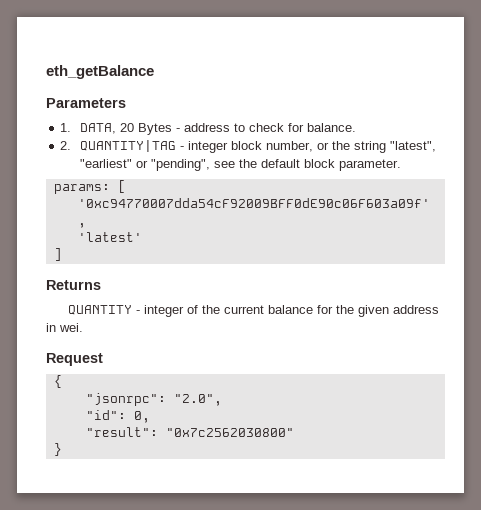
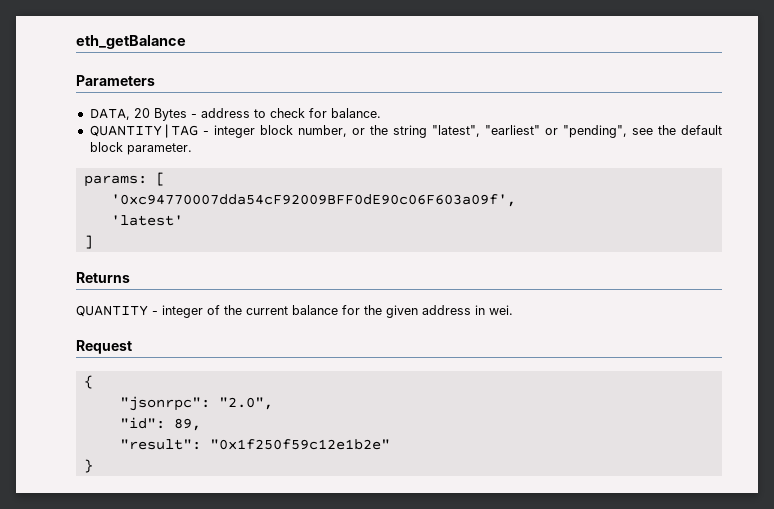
- 1. DATA, 20 Bytes - address to check for balance.
+ DATA, 20 Bytes - address to check for balance.
- 2. QUANTITY|TAG - integer block number, or the string "latest", "earliest" or "pending", see the default block parameter.
+ QUANTITY|TAG - integer block number, or the string "latest", "earliest" or "pending", see the default block parameter.
- "id": 0,
+ "id": 89,
- "result": "0x7c2562030800"
+ "result": "0x1f250f59c12e1b2e"

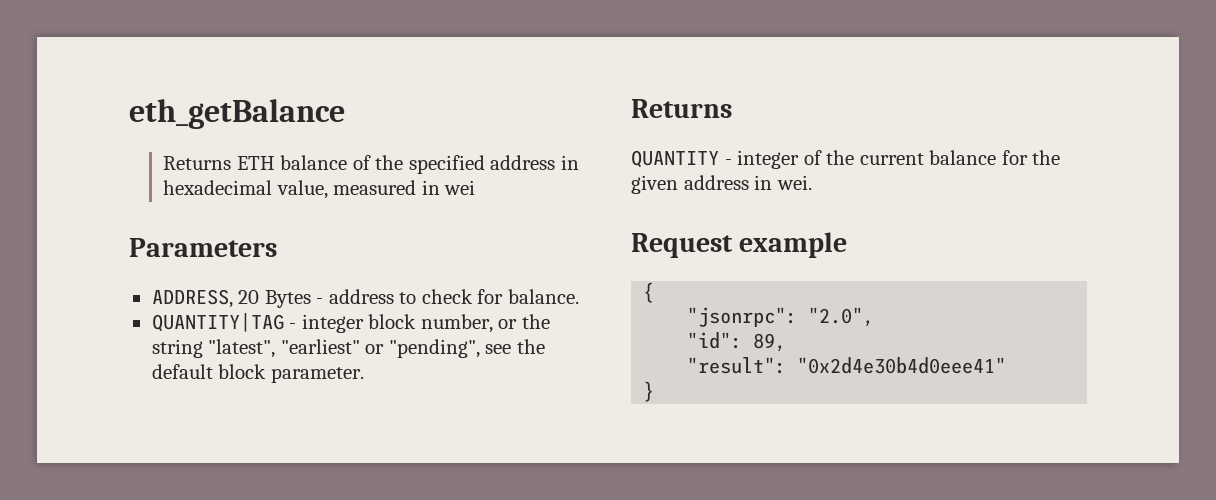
+ Returns ETH balance of the specified address in hexadecimal value, measured in wei
- DATA, 20 Bytes - address to check for balance.
+ ADDRESS, 20 Bytes - address to check for balance.
- params: [
- '0xc94770007dda54cF92009BFF0dE90c06F603a09f',
- 'latest'
- ]
- Request
+ Request example
- "result": "0x1f250f59c12e1b2e"
+ "result": "0x2d4e30b4d0eee41"

